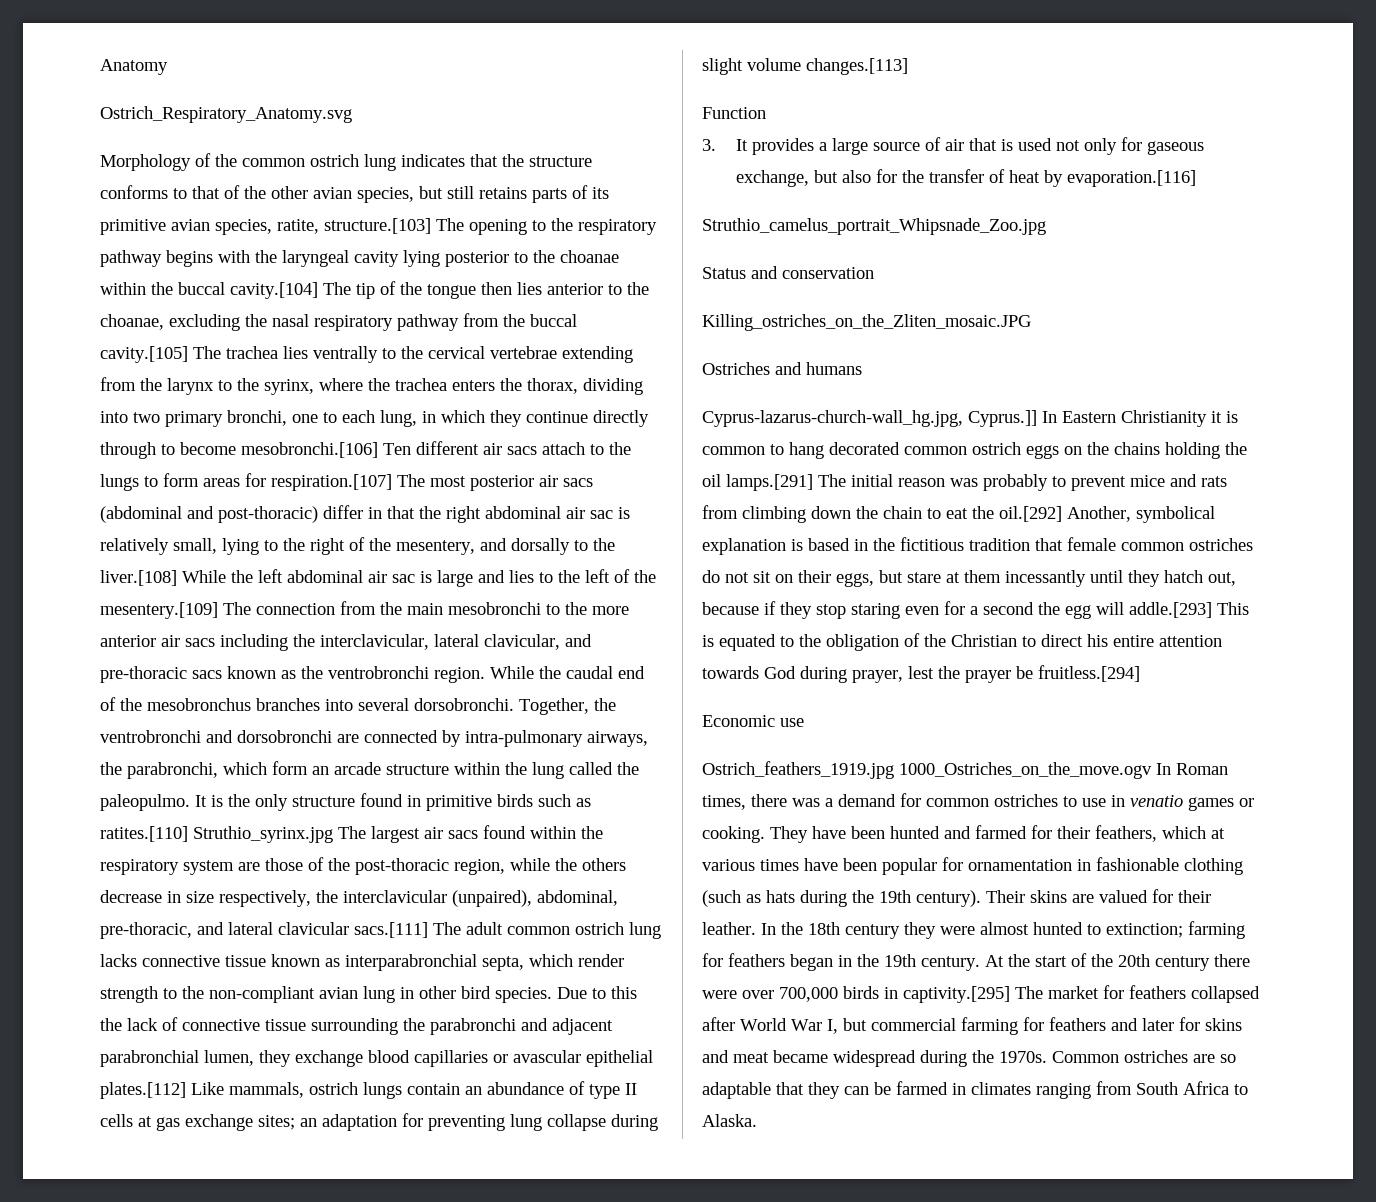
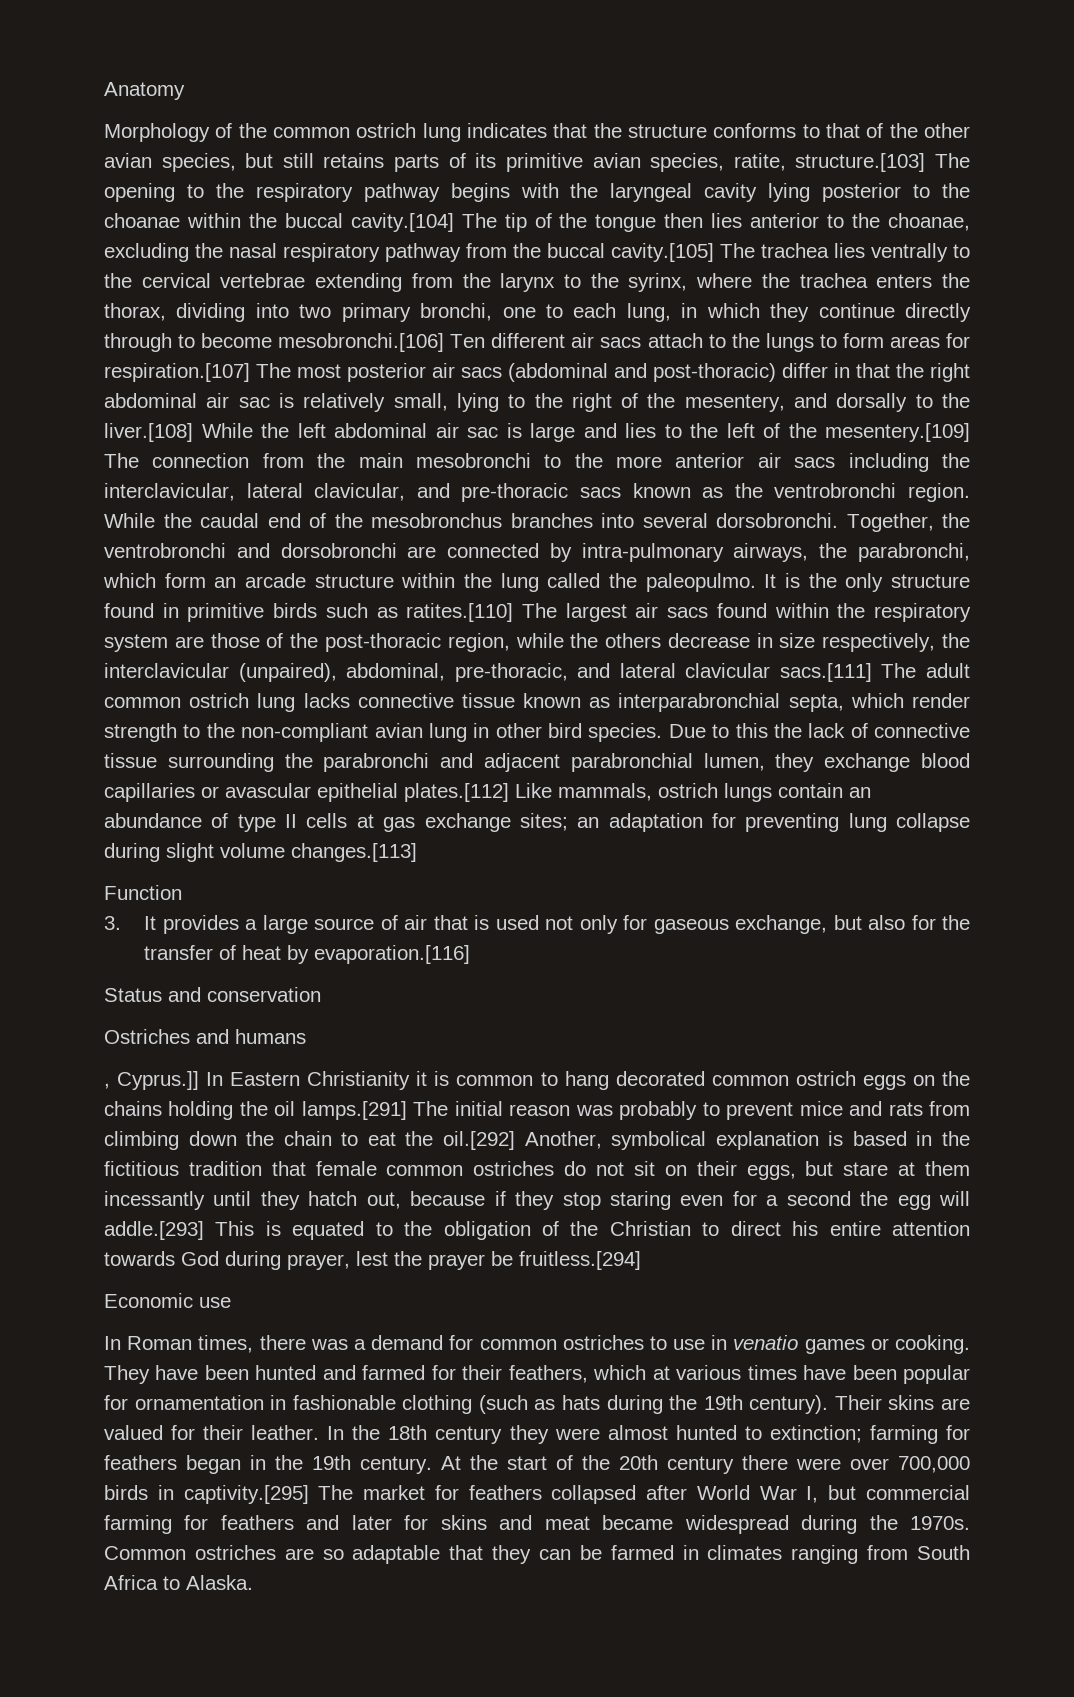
- Ostrich_Respiratory_Anatomy.svg
- It is the only structure found in primitive birds such as ratites.[110] Struthio_syrinx.jpg The largest air sacs found within the respiratory system are those of the post-thoracic region, while the others decrease in size respectively, the interclavicular (unpaired), abdominal, pre-thoracic, and lateral clavicular sacs.[111] The adult common ostrich lung lacks connective tissue known as interparabronchial septa, which render strength to the non-compliant avian lung in other bird species.
+ It is the only structure found in primitive birds such as ratites.[110] The largest air sacs found within the respiratory system are those of the post-thoracic region, while the others decrease in size respectively, the interclavicular (unpaired), abdominal, pre-thoracic, and lateral clavicular sacs.[111] The adult common ostrich lung lacks connective tissue known as interparabronchial septa, which render strength to the non-compliant avian lung in other bird species.
- Struthio_camelus_portrait_Whipsnade_Zoo.jpg
- Killing_ostriches_on_the_Zliten_mosaic.JPG
- Cyprus-lazarus-church-wall_hg.jpg, Cyprus.]]
+ , Cyprus.]]
- Ostrich_feathers_1919.jpg 1000_Ostriches_on_the_move.ogv In Roman times, there was a demand for common ostriches to use in venatio games or cooking.
+ In Roman times, there was a demand for common ostriches to use in venatio games or cooking.

